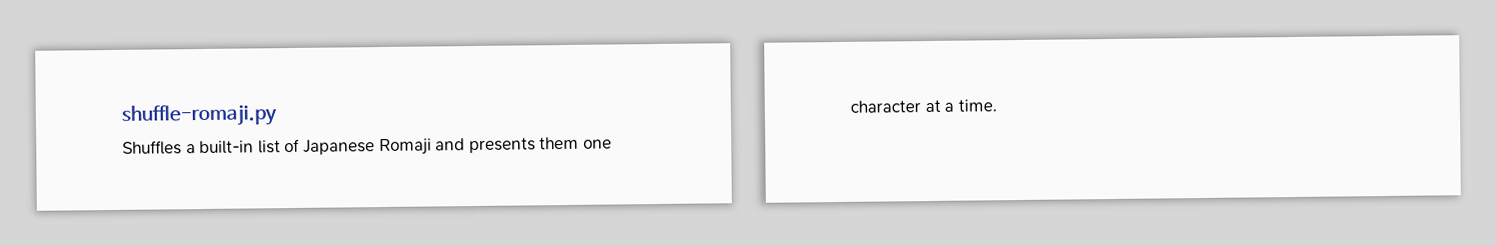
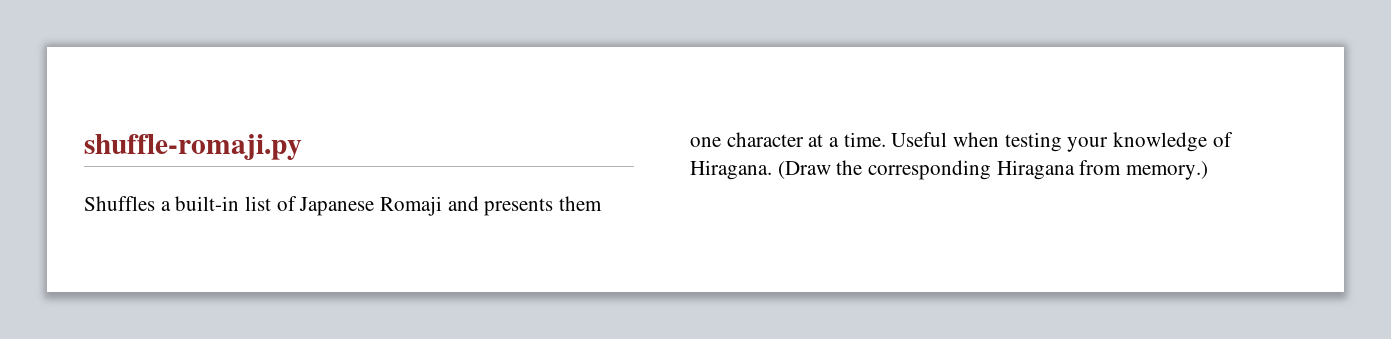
+ Useful when testing your knowledge of Hiragana. (Draw the corresponding Hiragana from memory.)

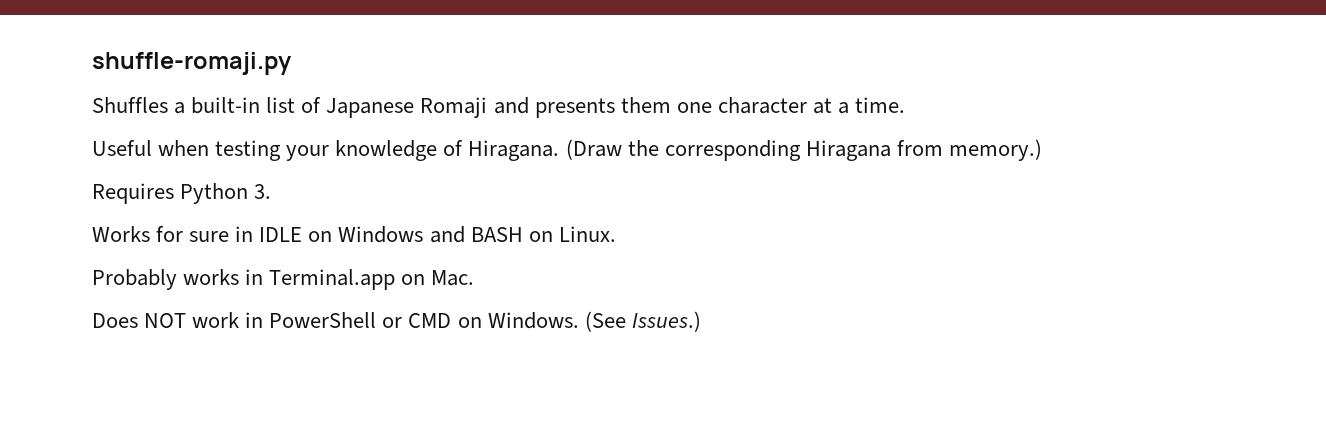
- Shuffles a built-in list of Japanese Romaji and presents them one character at a time. Useful when testing your knowledge of Hiragana.
+ Shuffles a built-in list of Japanese Romaji and presents them one character at a time.
+ Useful when testing your knowledge of Hiragana.
+ Requires Python 3.
+ Works for sure in IDLE on Windows and BASH on Linux.
+ Probably works in Terminal.app on Mac.
+ Does NOT work in PowerShell or CMD on Windows. (See Issues.)

